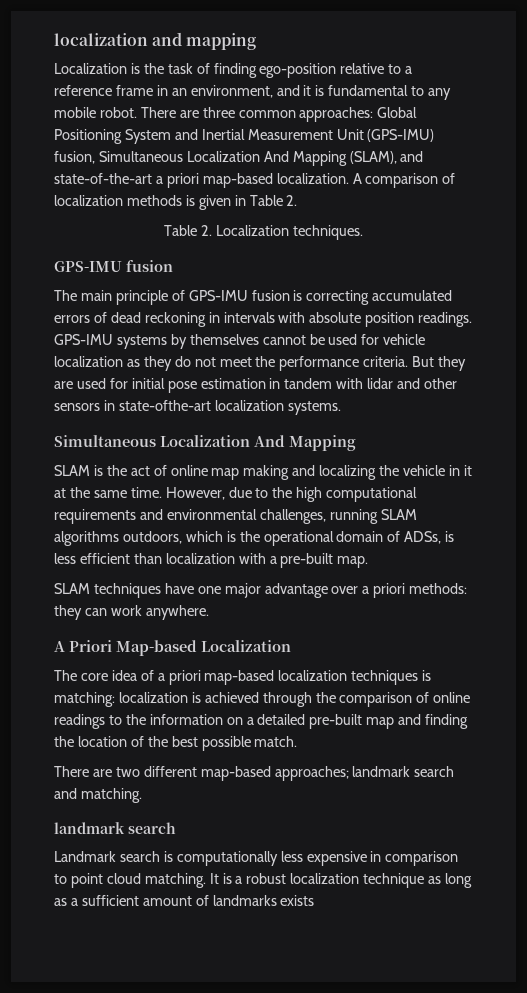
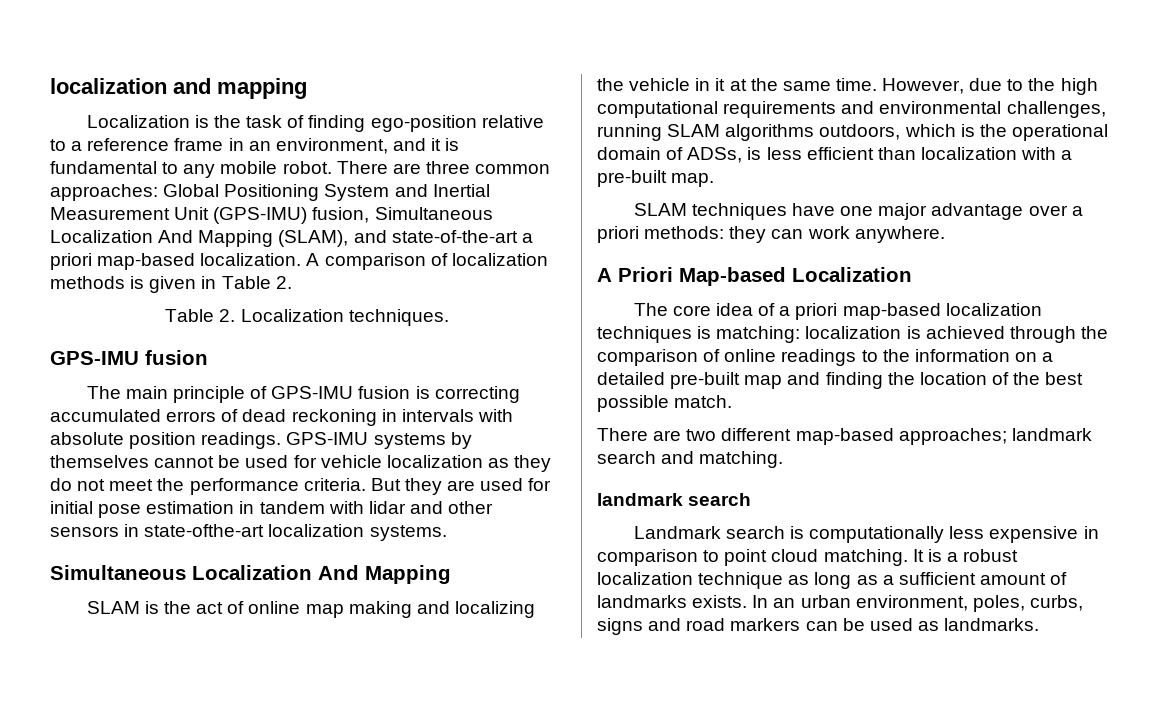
- It is a robust localization technique as long as a sufficient amount of landmarks exists
+ It is a robust localization technique as long as a sufficient amount of landmarks exists. In an urban environment, poles, curbs, signs and road markers can be used as landmarks.

